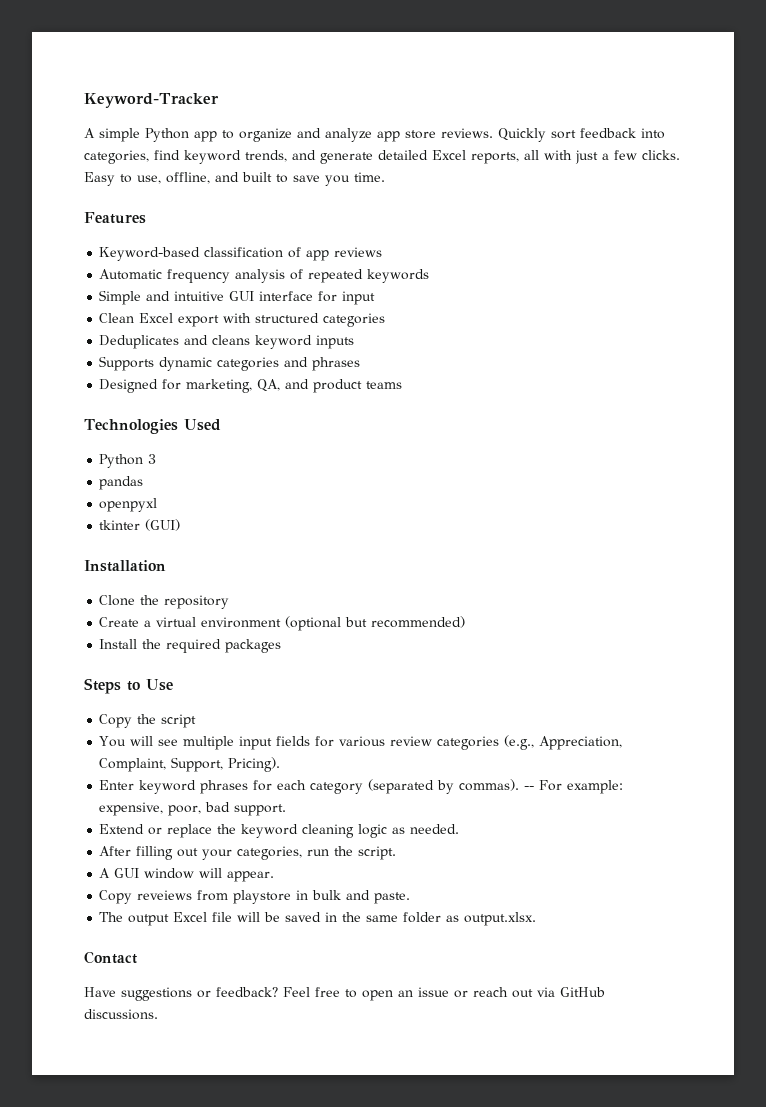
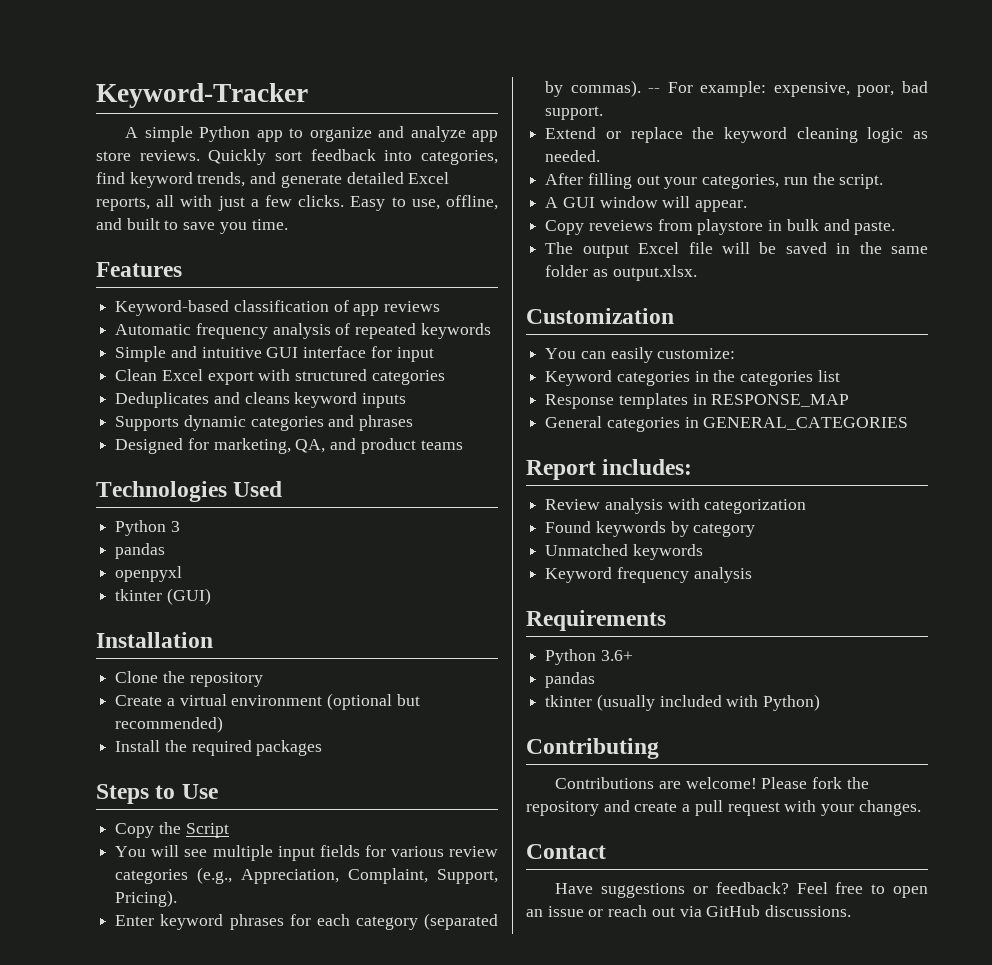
- Copy the script
+ Copy the Script
+ Customization
+ You can easily customize:
+ Keyword categories in the categories list
+ Response templates in RESPONSE_MAP
+ General categories in GENERAL_CATEGORIES
+ Report includes:
+ Review analysis with categorization
+ Found keywords by category
+ Unmatched keywords
+ Keyword frequency analysis
+ Requirements
+ Python 3.6+
+ pandas
+ tkinter (usually included with Python)
+ Contributing
+ Contributions are welcome! Please fork the repository and create a pull request with your changes.

